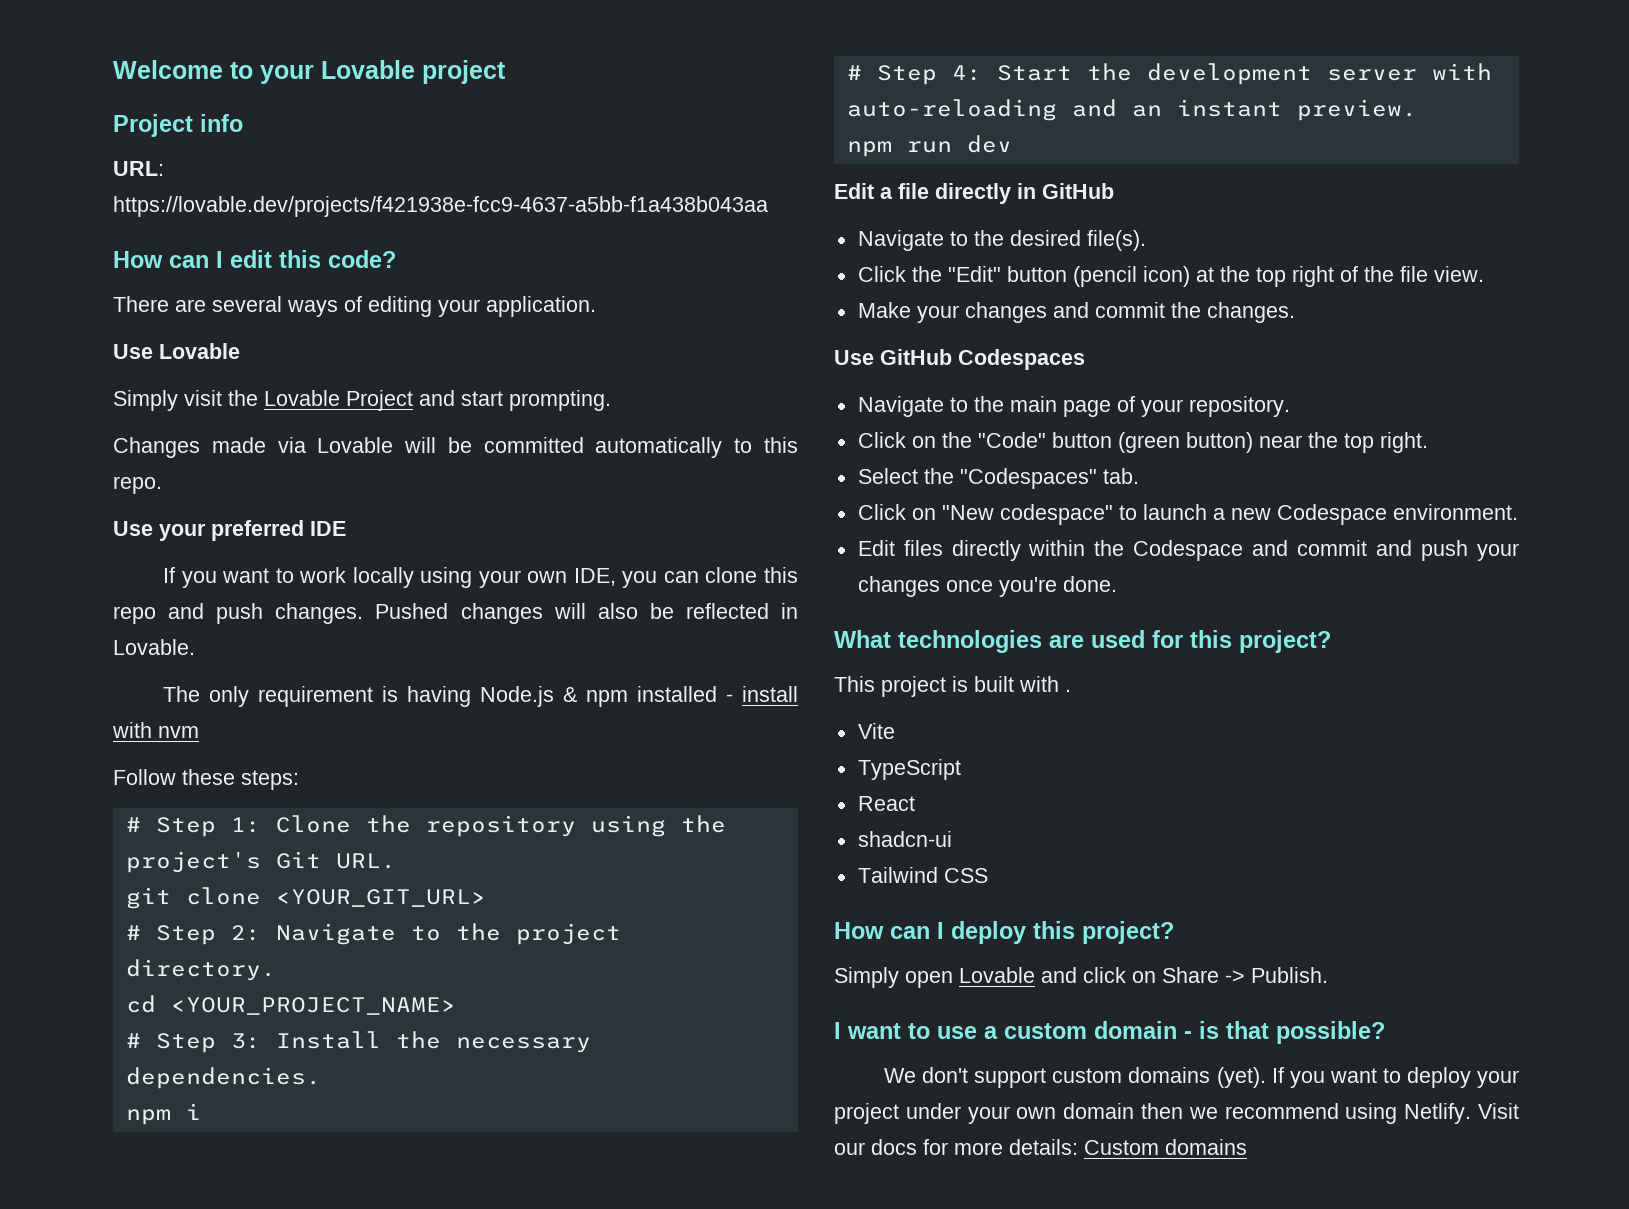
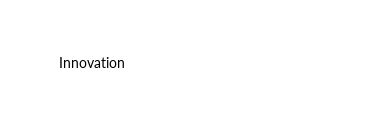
- Welcome to your Lovable project
- Project info
- URL: https://lovable.dev/projects/f421938e-fcc9-4637-a5bb-f1a438b043aa
- How can I edit this code?
- There are several ways of editing your application.
- Use Lovable
- Simply visit the Lovable Project and start prompting.
- Changes made via Lovable will be committed automatically to this repo.
- Use your preferred IDE
- If you want to work locally using your own IDE, you can clone this repo and push changes. Pushed changes will also be reflected in Lovable.
- The only requirement is having Node.js & npm installed - install with nvm
- Follow these steps:
- # Step 1: Clone the repository using the project's Git URL.
- git clone <YOUR_GIT_URL>
- # Step 2: Navigate to the project directory.
- cd <YOUR_PROJECT_NAME>
- # Step 3: Install the necessary dependencies.
- npm i
- # Step 4: Start the development server with auto-reloading and an instant preview.
- npm run dev
- Edit a file directly in GitHub
- Navigate to the desired file(s).
- Click the "Edit" button (pencil icon) at the top right of the file view.
- Make your changes and commit the changes.
- Use GitHub Codespaces
- Navigate to the main page of your repository.
- Click on the "Code" button (green button) near the top right.
- Select the "Codespaces" tab.
- Click on "New codespace" to launch a new Codespace environment.
- Edit files directly within the Codespace and commit and push your changes once you're done.
- What technologies are used for this project?
- This project is built with .
- Vite
- TypeScript
- React
- shadcn-ui
- Tailwind CSS
- How can I deploy this project?
- Simply open Lovable and click on Share -> Publish.
- I want to use a custom domain - is that possible?
- We don't support custom domains (yet). If you want to deploy your project under your own domain then we recommend using Netlify. Visit our docs for more details: Custom domains
+ Innovation

